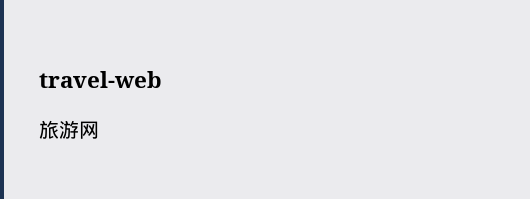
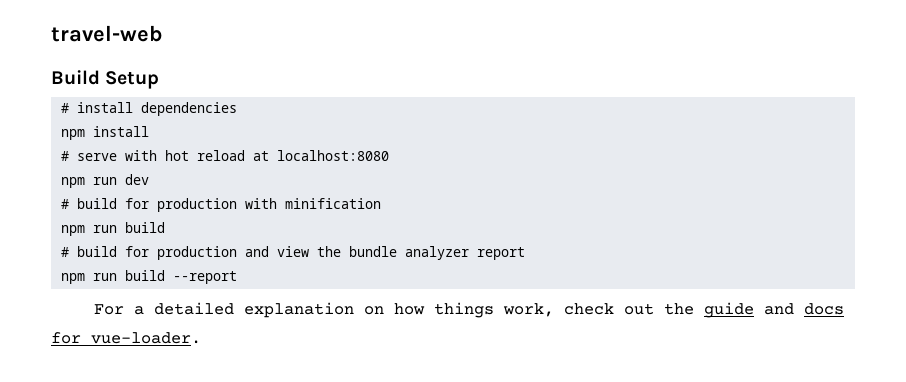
- 旅游网
+ Build Setup
+ # install dependencies
+ npm install
+ # serve with hot reload at localhost:8080
+ npm run dev
+ # build for production with minification
+ npm run build
+ # build for production and view the bundle analyzer report
+ npm run build --report
+ For a detailed explanation on how things work, check out the guide and docs for vue-loader.

